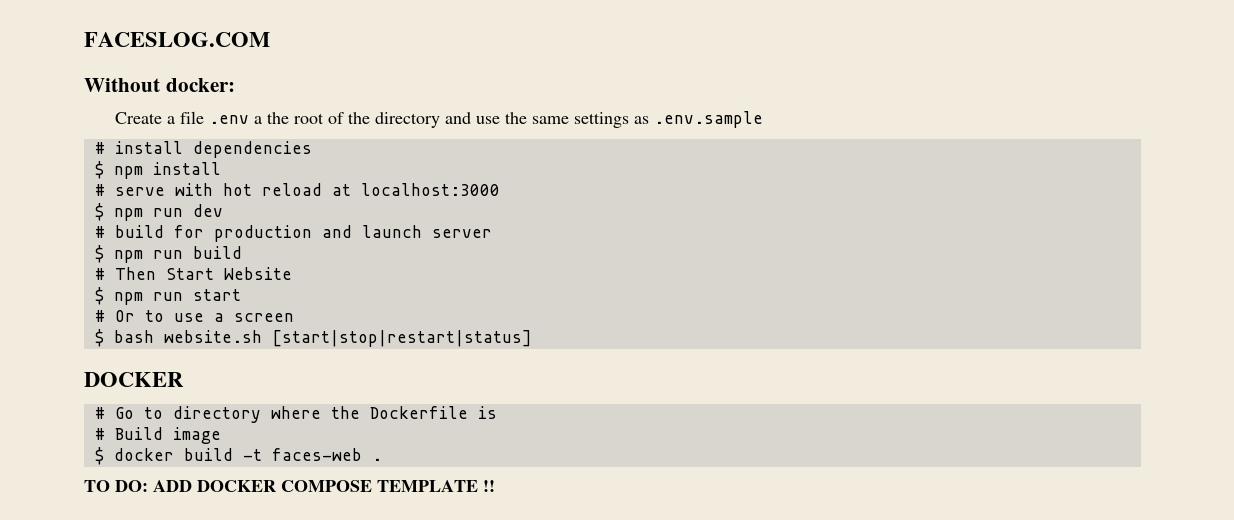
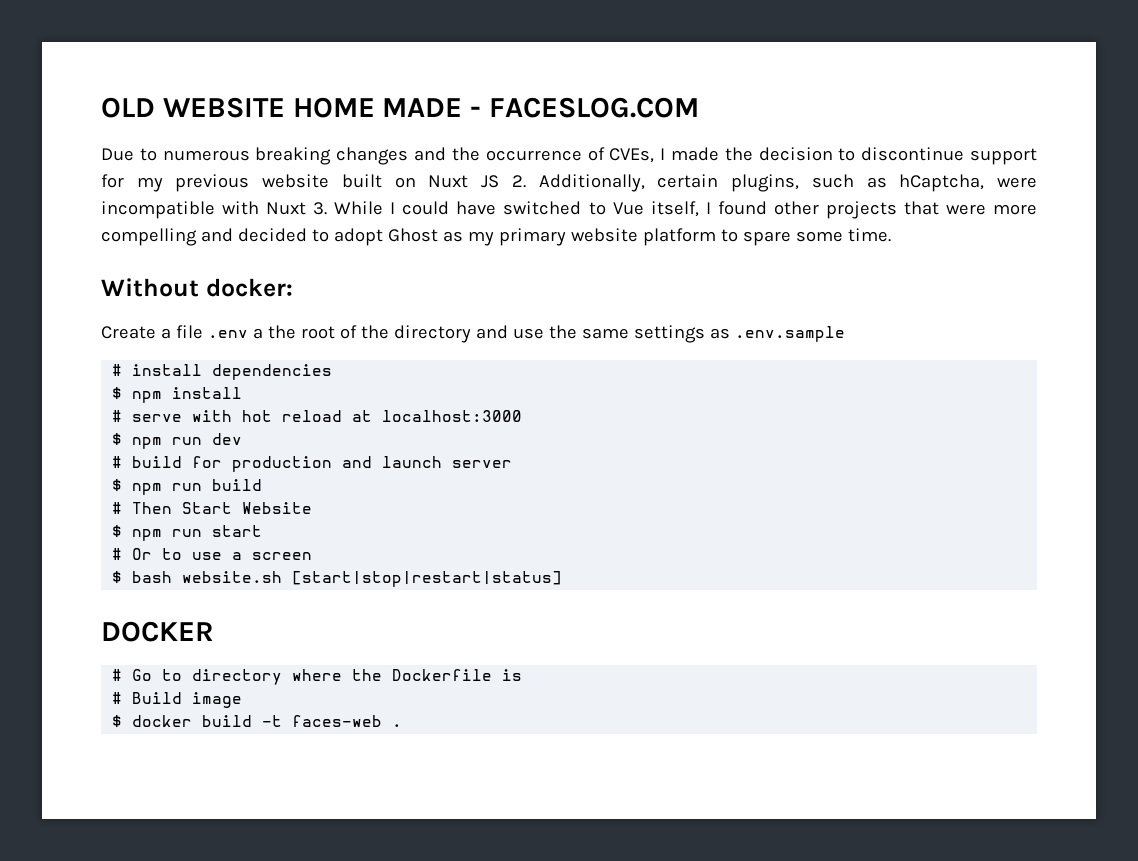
- FACESLOG.COM
+ OLD WEBSITE HOME MADE - FACESLOG.COM
+ Due to numerous breaking changes and the occurrence of CVEs, I made the decision to discontinue support for my previous website built on Nuxt JS 2. Additionally, certain plugins, such as hCaptcha, were incompatible with Nuxt 3. While I could have switched to Vue itself, I found other projects that were more compelling and decided to adopt Ghost as my primary website platform to spare some time.
- TO DO: ADD DOCKER COMPOSE TEMPLATE !!

